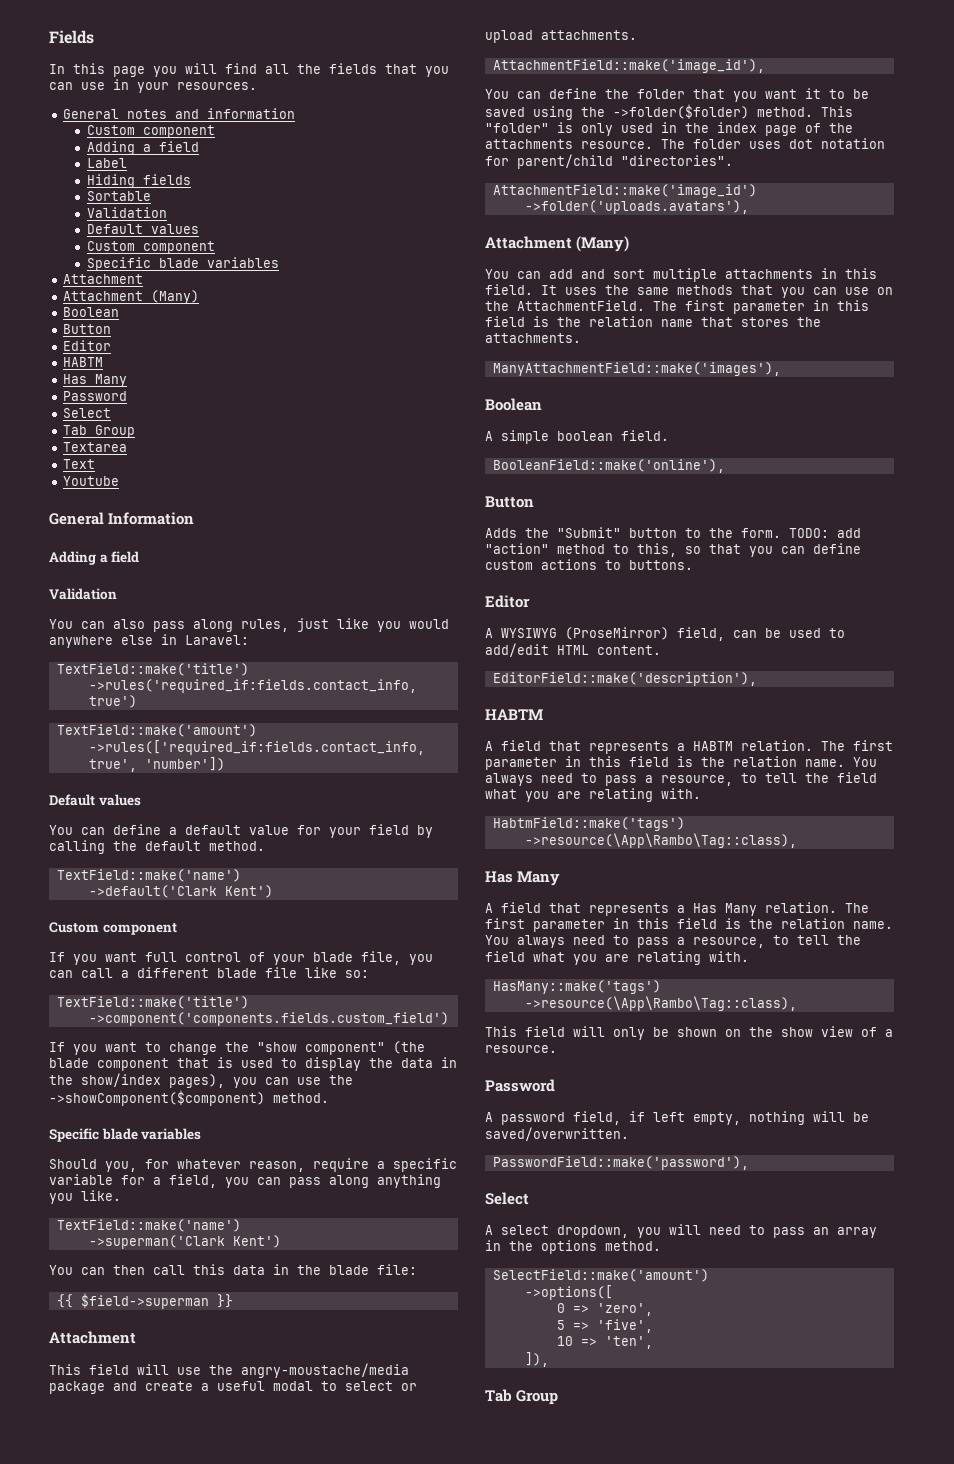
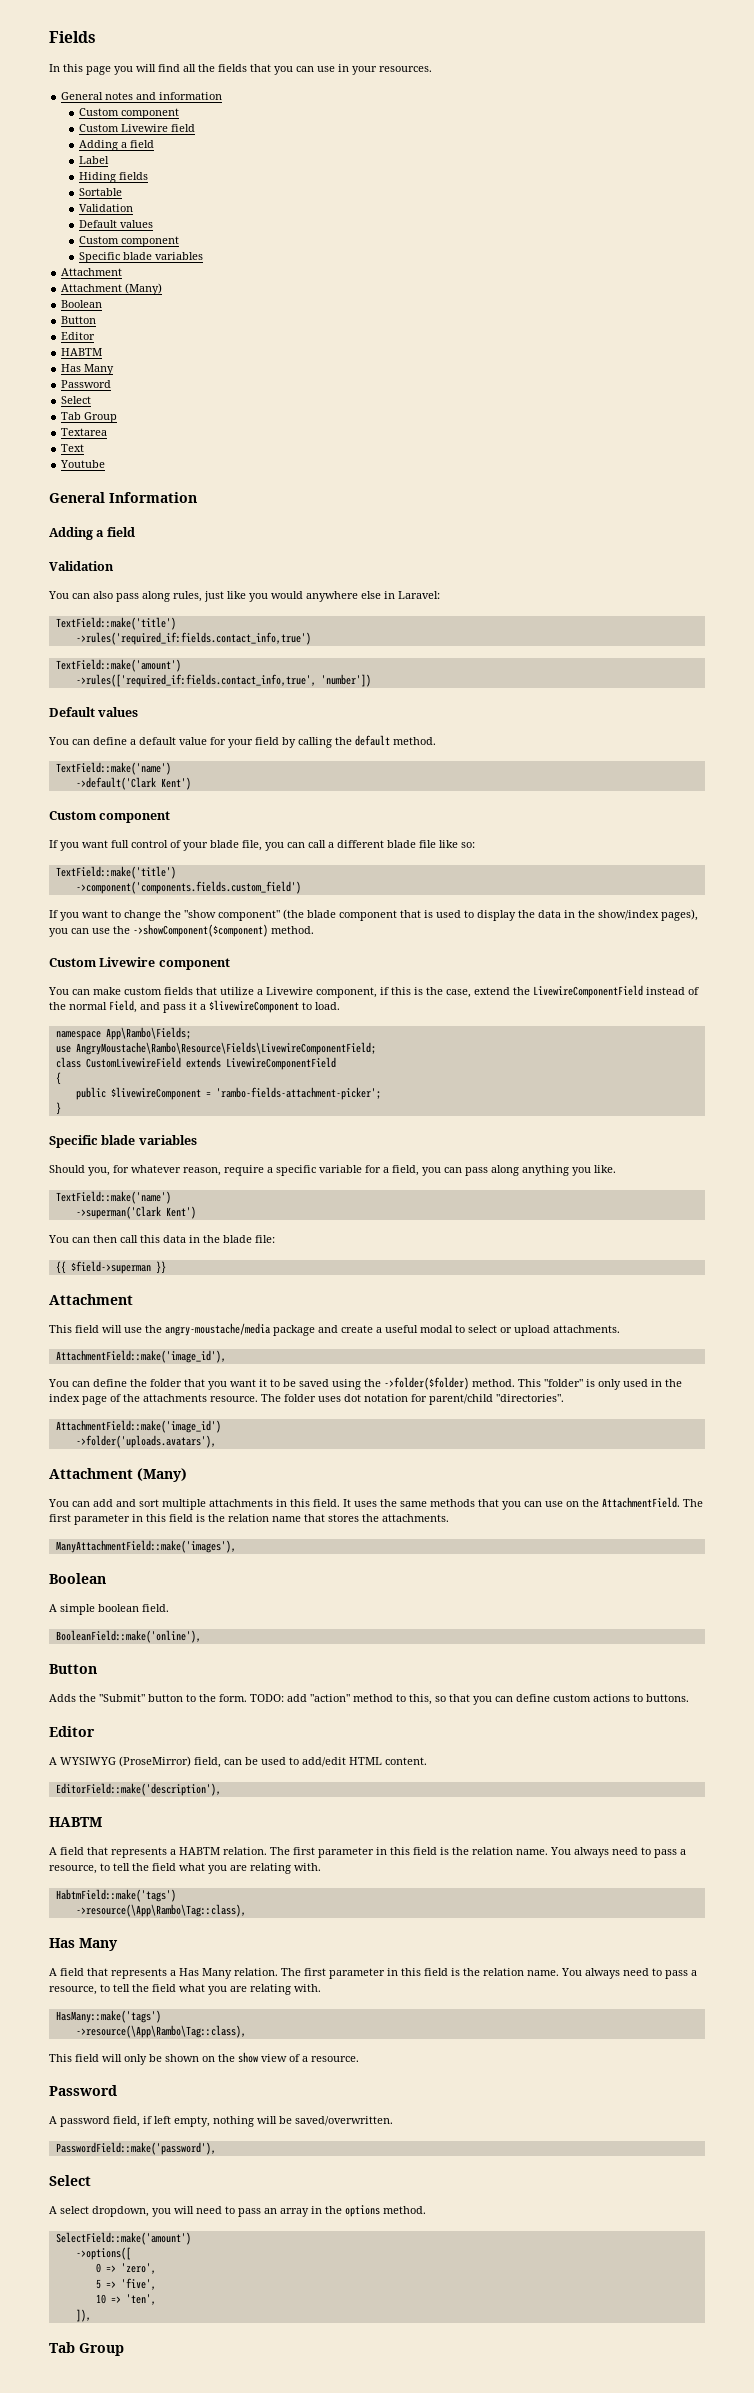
+ Custom Livewire field
+ Custom Livewire component
+ You can make custom fields that utilize a Livewire component, if this is the case, extend the LivewireComponentField instead of the normal Field, and pass it a $livewireComponent to load.
+ namespace App\Rambo\Fields;
+ use AngryMoustache\Rambo\Resource\Fields\LivewireComponentField;
+ class CustomLivewireField extends LivewireComponentField
+ {
+ public $livewireComponent = 'rambo-fields-attachment-picker';
+ }

